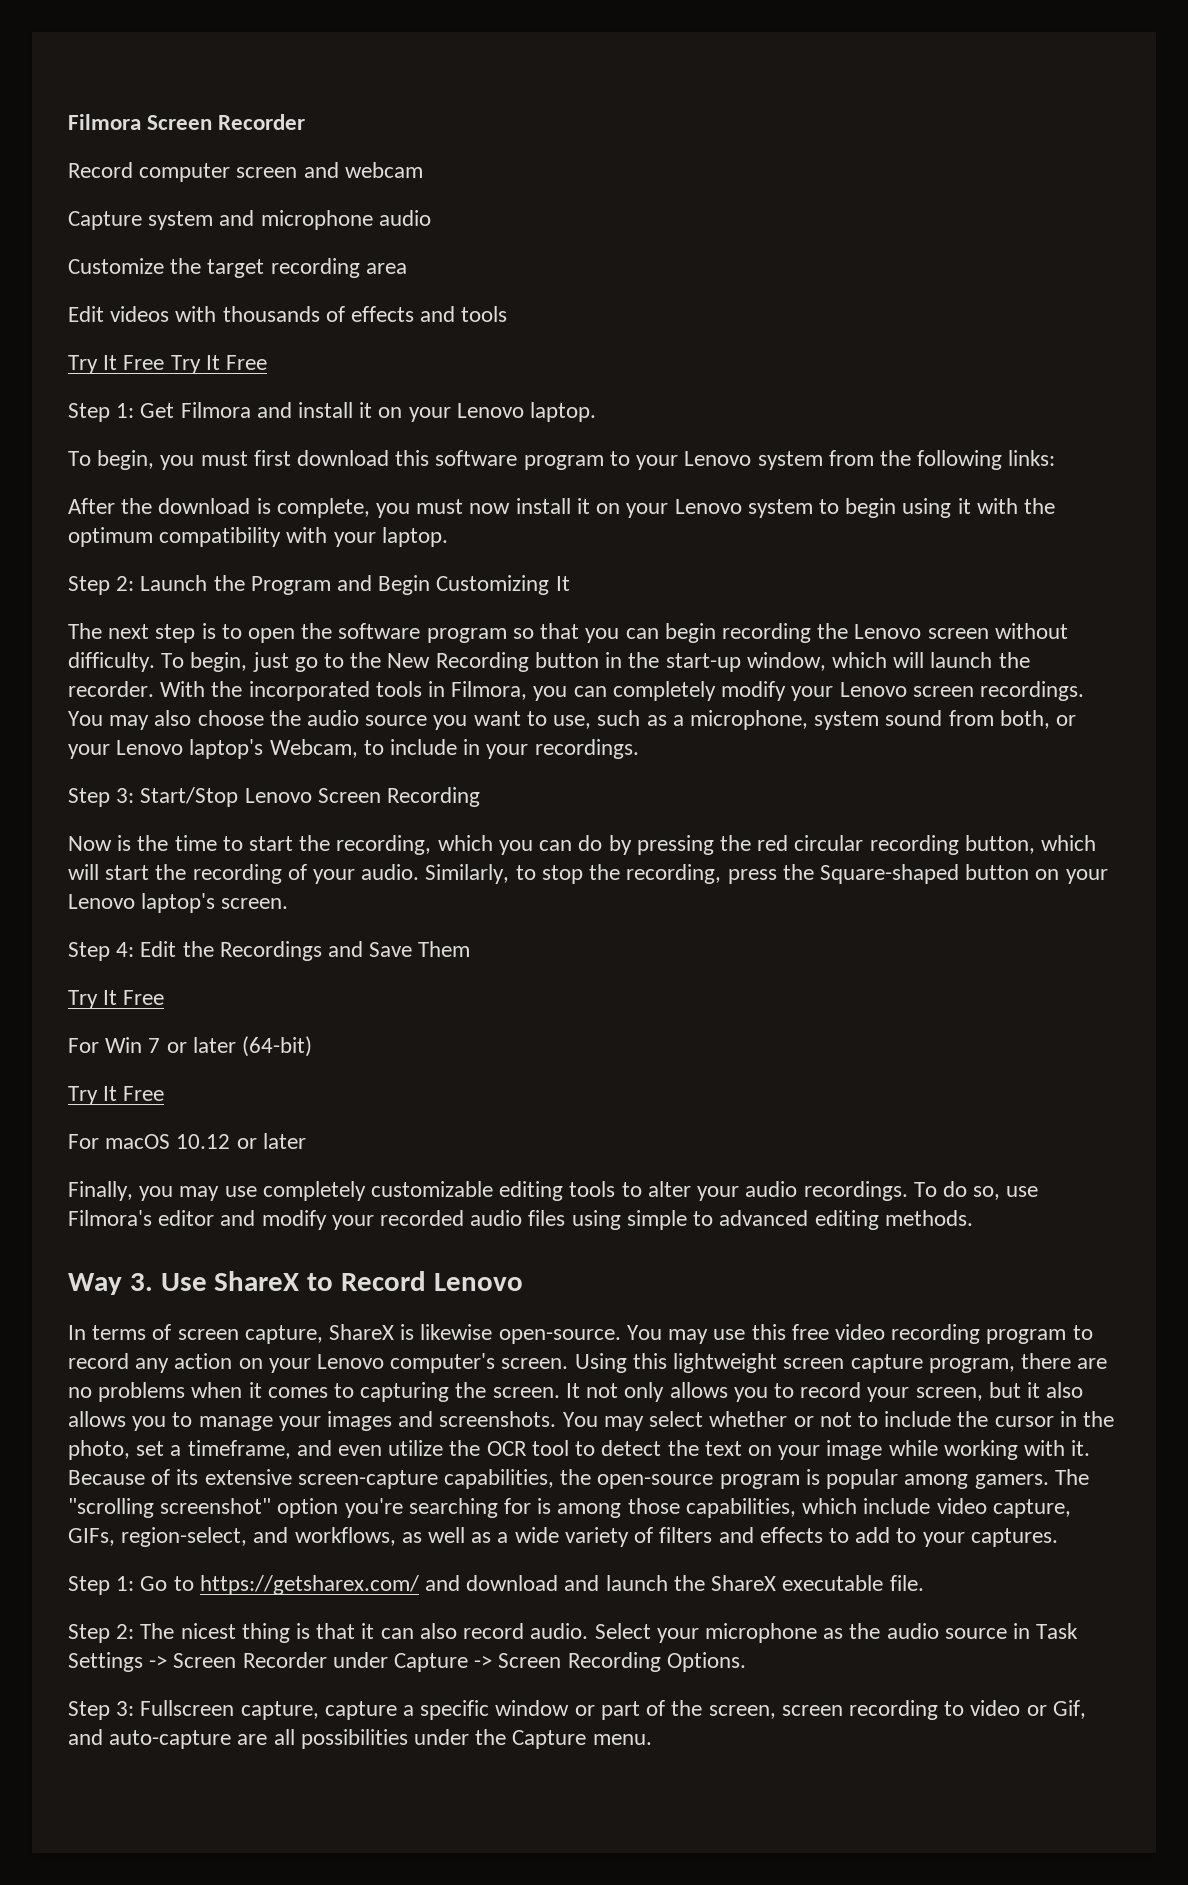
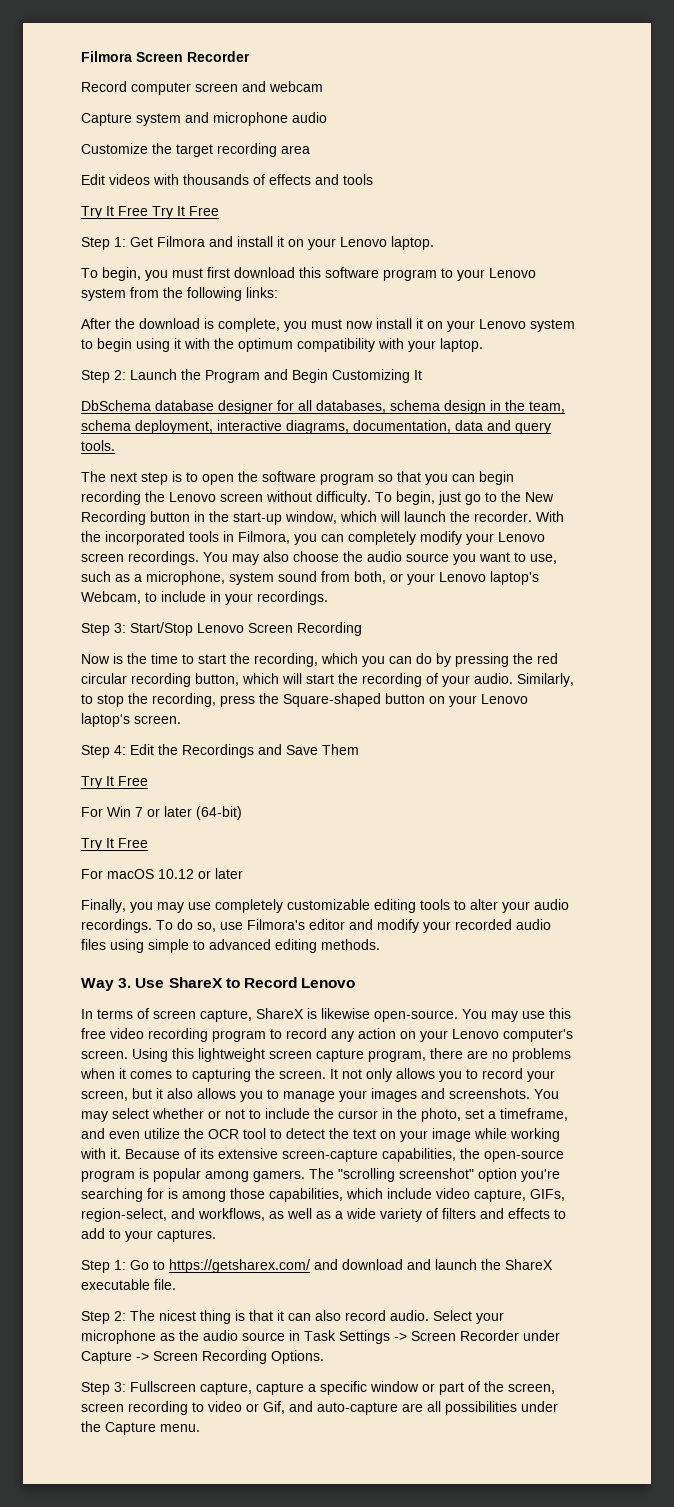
+ DbSchema database designer for all databases, schema design in the team, schema deployment, interactive diagrams, documentation, data and query tools.

